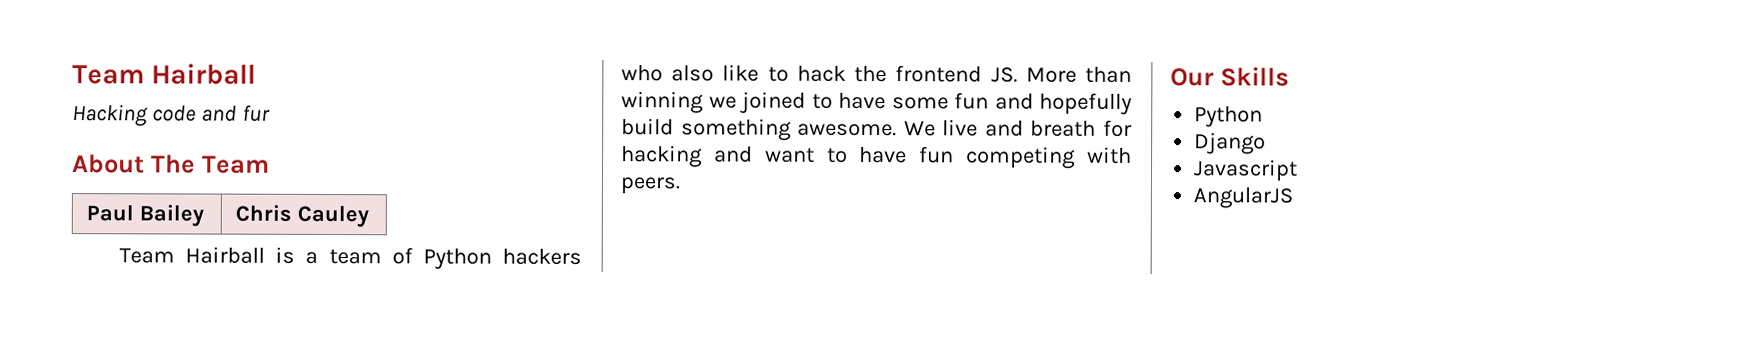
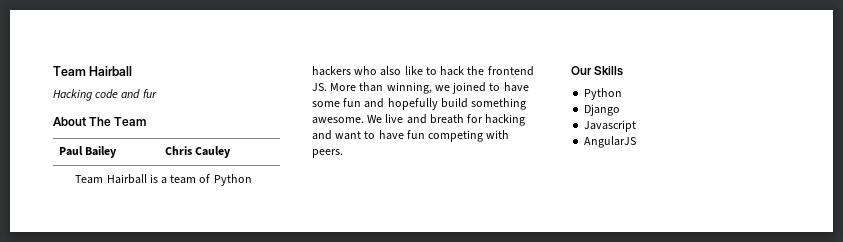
- Team Hairball is a team of Python hackers who also like to hack the frontend JS. More than winning we joined to have some fun and hopefully build something awesome.
+ Team Hairball is a team of Python hackers who also like to hack the frontend JS. More than winning, we joined to have some fun and hopefully build something awesome.

